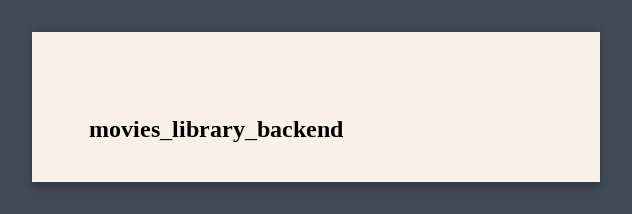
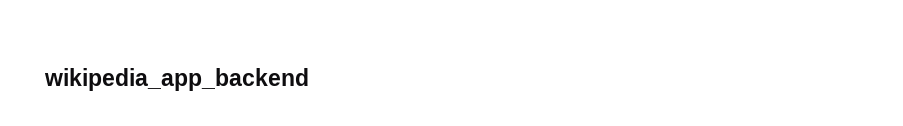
- movies_library_backend
+ wikipedia_app_backend

